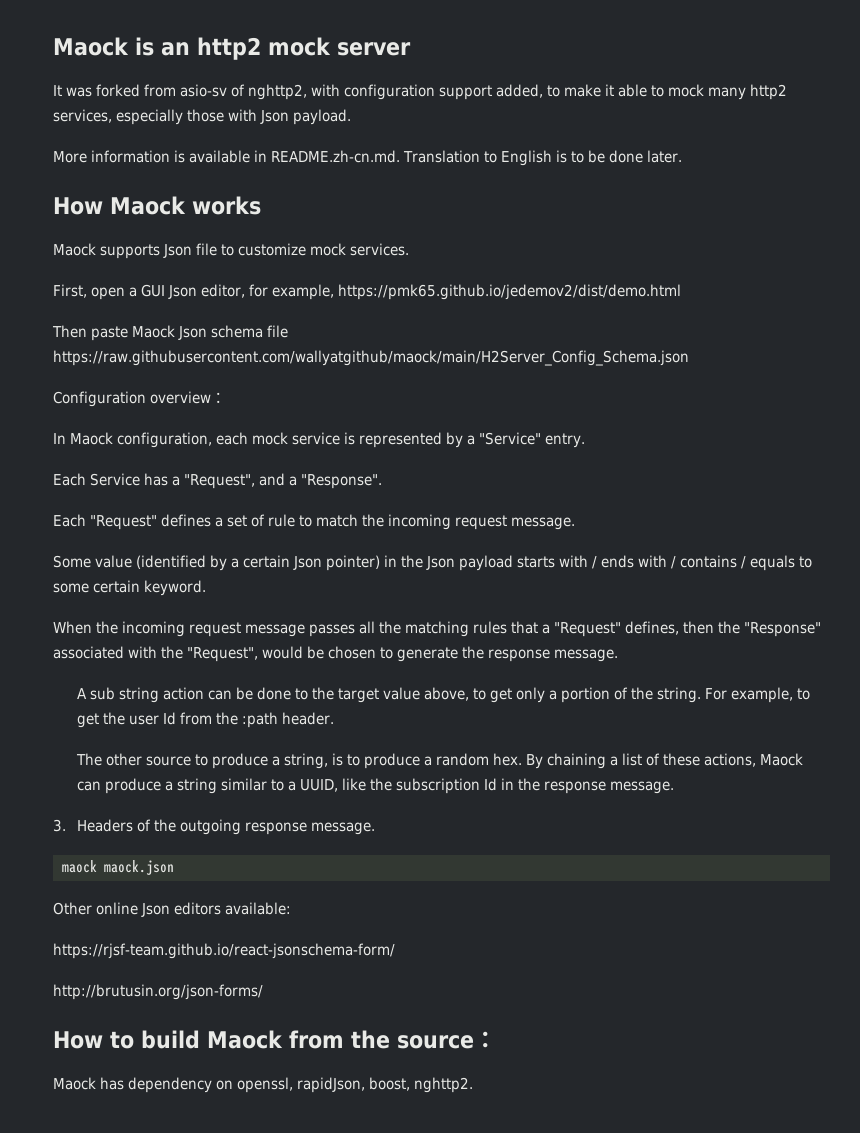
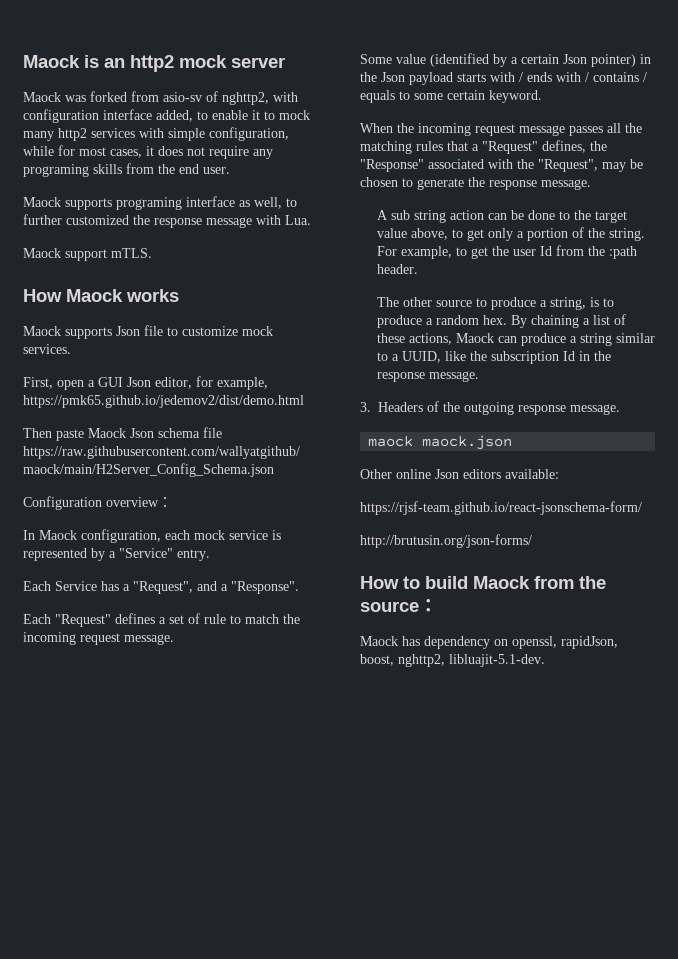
- It was forked from asio-sv of nghttp2, with configuration support added, to make it able to mock many http2 services, especially those with Json payload.
- More information is available in README.zh-cn.md. Translation to English is to be done later.
+ Maock was forked from asio-sv of nghttp2, with configuration interface added, to enable it to mock many http2 services with simple configuration, while for most cases, it does not require any programing skills from the end user.
+ Maock supports programing interface as well, to further customized the response message with Lua.
+ Maock support mTLS.
- When the incoming request message passes all the matching rules that a "Request" defines, then the "Response" associated with the "Request", would be chosen to generate the response message.
+ When the incoming request message passes all the matching rules that a "Request" defines, the "Response" associated with the "Request", may be chosen to generate the response message.
- Maock has dependency on openssl, rapidJson, boost, nghttp2.
+ Maock has dependency on openssl, rapidJson, boost, nghttp2, libluajit-5.1-dev.

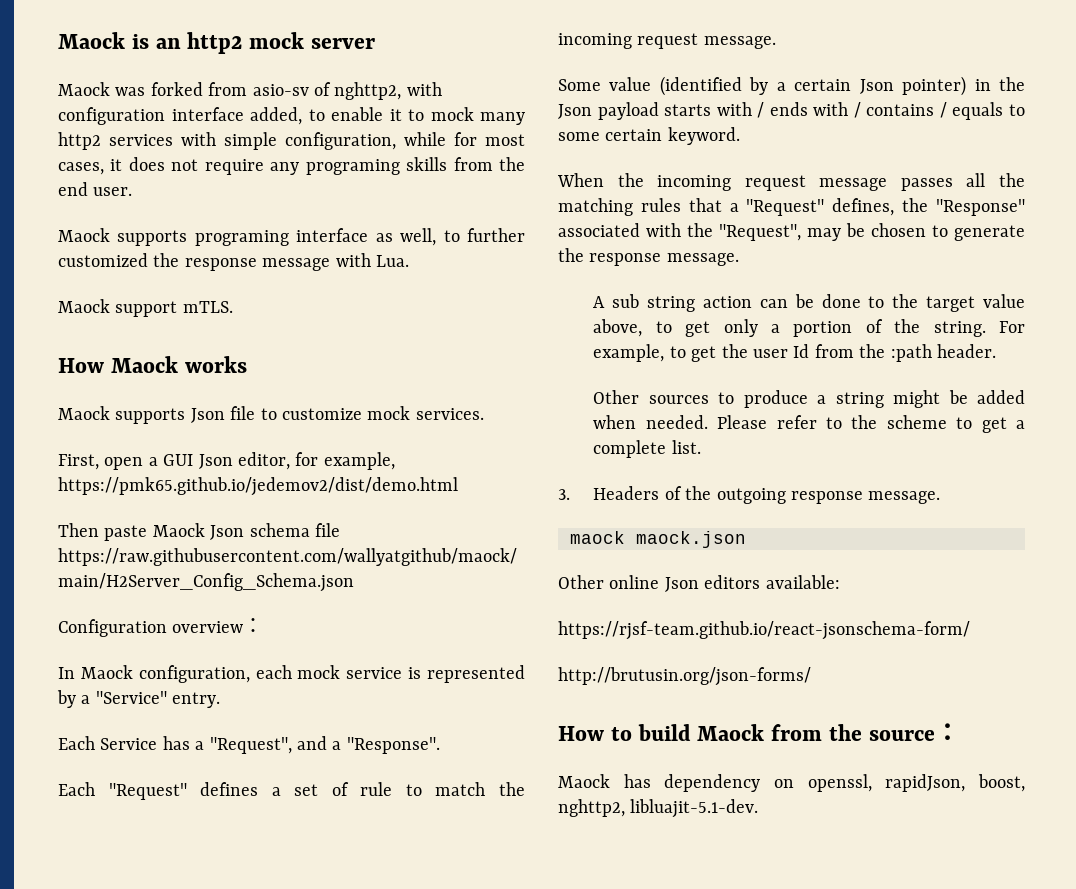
- The other source to produce a string, is to produce a random hex. By chaining a list of these actions, Maock can produce a string similar to a UUID, like the subscription Id in the response message.
+ Other sources to produce a string might be added when needed. Please refer to the scheme to get a complete list.

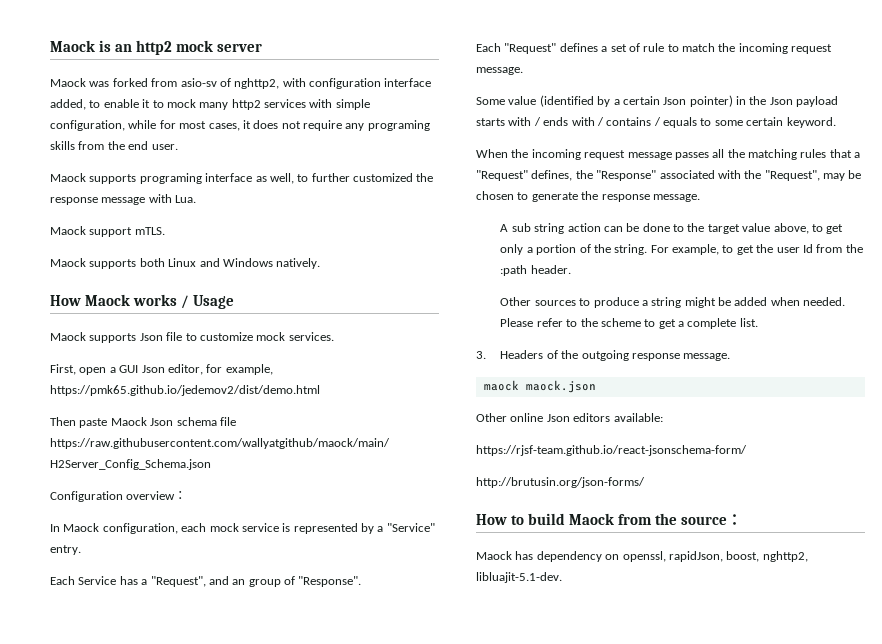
+ Maock supports both Linux and Windows natively.
- How Maock works
+ How Maock works / Usage
- Each Service has a "Request", and a "Response".
+ Each Service has a "Request", and an group of "Response".

